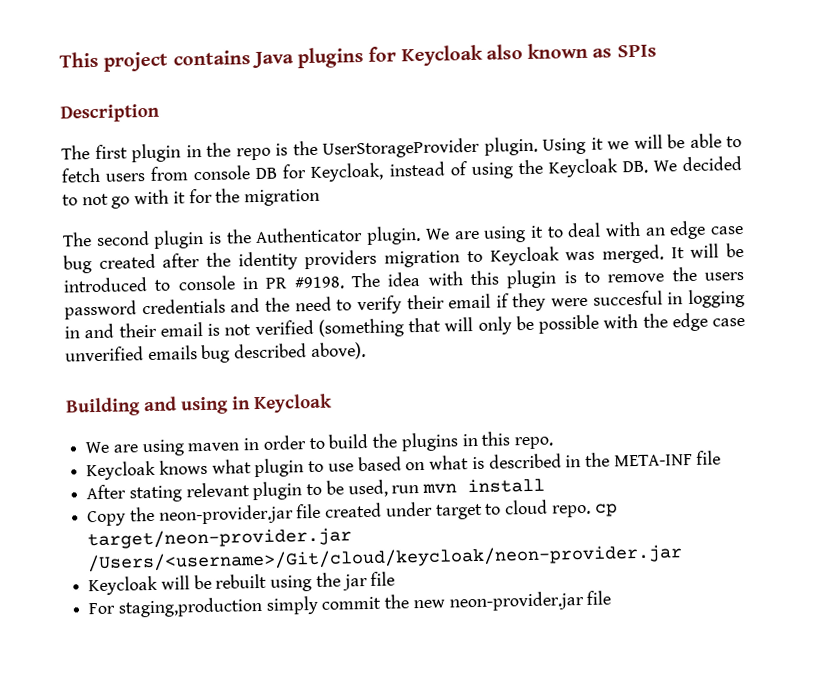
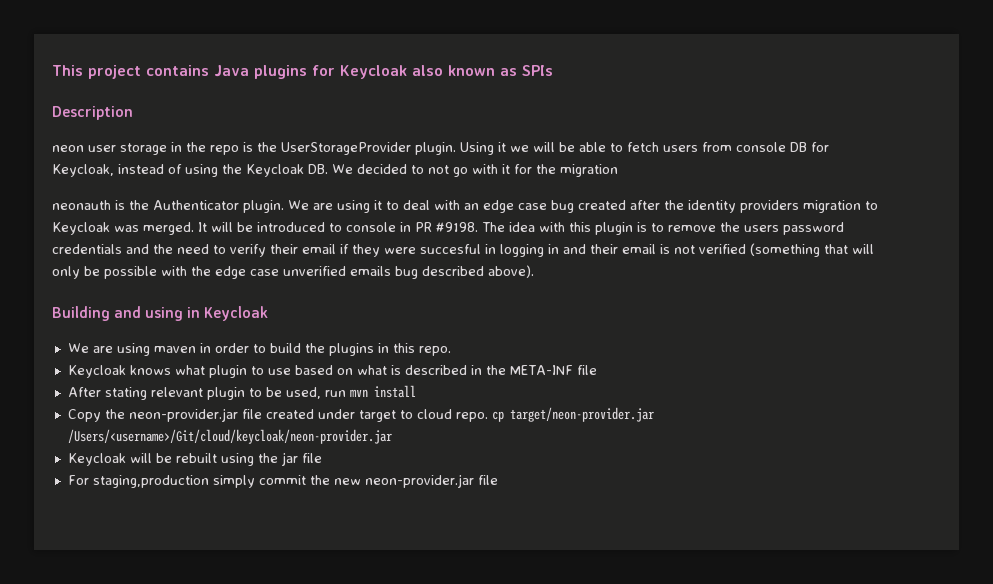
- The first plugin in the repo is the UserStorageProvider plugin.
+ neon user storage in the repo is the UserStorageProvider plugin.
- The second plugin is the Authenticator plugin.
+ neonauth is the Authenticator plugin.

